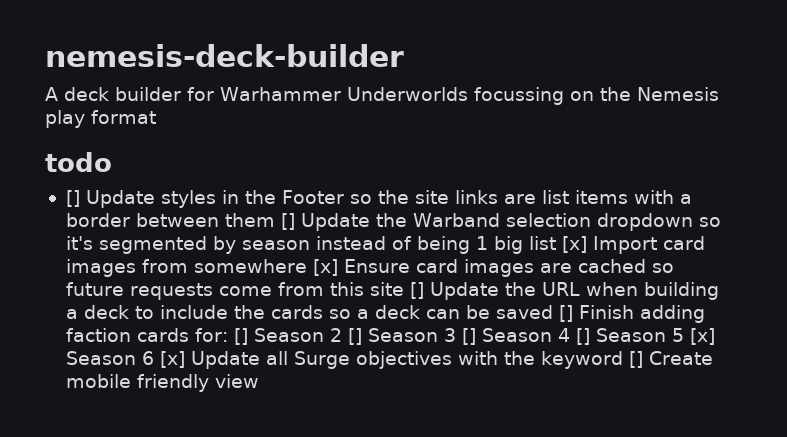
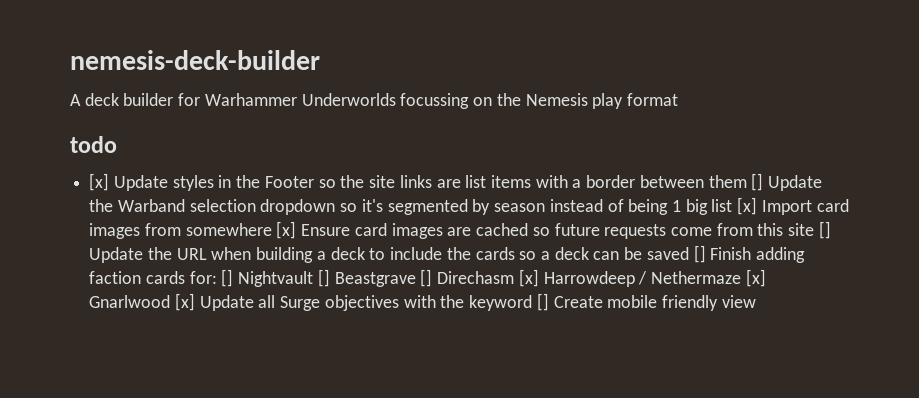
- [] Update styles in the Footer so the site links are list items with a border between them [] Update the Warband selection dropdown so it's segmented by season instead of being 1 big list [x] Import card images from somewhere [x] Ensure card images are cached so future requests come from this site [] Update the URL when building a deck to include the cards so a deck can be saved [] Finish adding faction cards for:
+ [x] Update styles in the Footer so the site links are list items with a border between them [] Update the Warband selection dropdown so it's segmented by season instead of being 1 big list [x] Import card images from somewhere [x] Ensure card images are cached so future requests come from this site [] Update the URL when building a deck to include the cards so a deck can be saved [] Finish adding faction cards for:
- [] Season 2 [] Season 3 [] Season 4 [] Season 5 [x] Season 6 [x] Update all Surge objectives with the keyword [] Create mobile friendly view
+ [] Nightvault [] Beastgrave [] Direchasm [x] Harrowdeep / Nethermaze [x] Gnarlwood [x] Update all Surge objectives with the keyword [] Create mobile friendly view

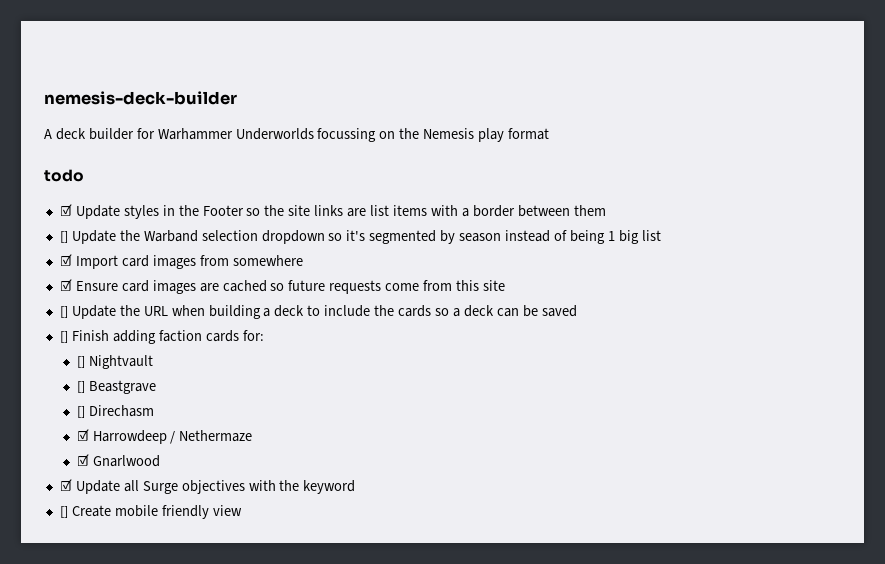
- [x] Update styles in the Footer so the site links are list items with a border between them [] Update the Warband selection dropdown so it's segmented by season instead of being 1 big list [x] Import card images from somewhere [x] Ensure card images are cached so future requests come from this site [] Update the URL when building a deck to include the cards so a deck can be saved [] Finish adding faction cards for: [] Nightvault [] Beastgrave [] Direchasm [x] Harrowdeep / Nethermaze [x] Gnarlwood [x] Update all Surge objectives with the keyword [] Create mobile friendly view
+ ☑ Update styles in the Footer so the site links are list items with a border between them
+ [] Update the Warband selection dropdown so it's segmented by season instead of being 1 big list
+ ☑ Import card images from somewhere
+ ☑ Ensure card images are cached so future requests come from this site
+ [] Update the URL when building a deck to include the cards so a deck can be saved
+ [] Finish adding faction cards for:
+ [] Nightvault
+ [] Beastgrave
+ [] Direchasm
+ ☑ Harrowdeep / Nethermaze
+ ☑ Gnarlwood
+ ☑ Update all Surge objectives with the keyword
+ [] Create mobile friendly view

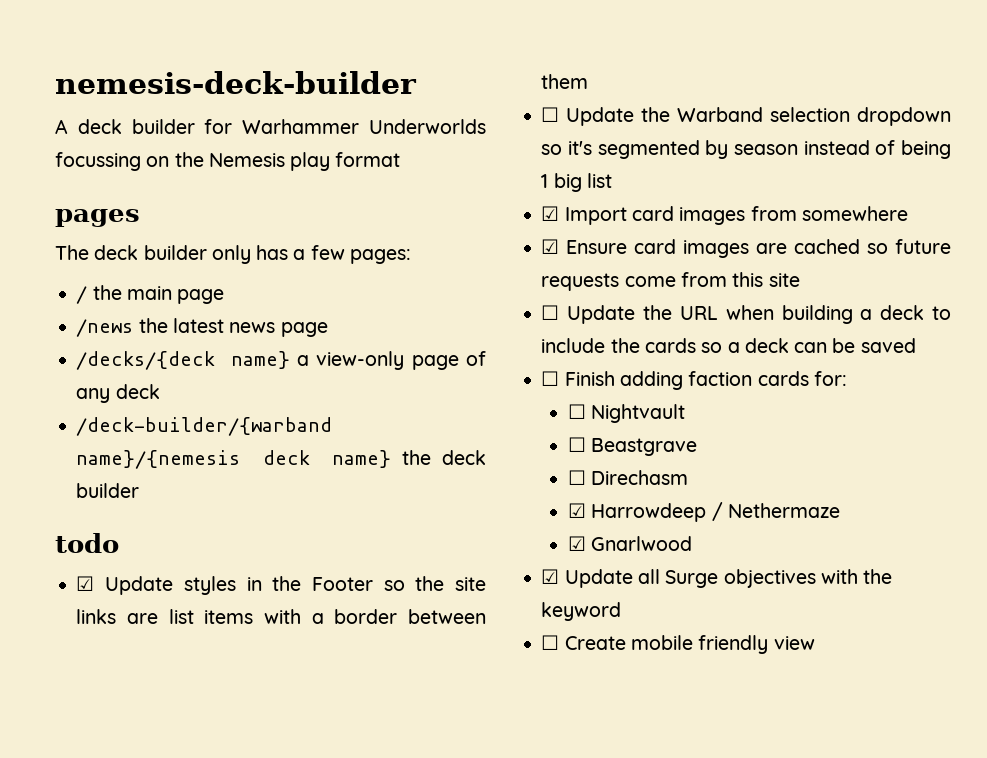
+ pages
+ The deck builder only has a few pages:
+ / the main page
+ /news the latest news page
+ /decks/{deck name} a view-only page of any deck
+ /deck-builder/{warband name}/{nemesis deck name} the deck builder
- [] Update the Warband selection dropdown so it's segmented by season instead of being 1 big list
+ ☐ Update the Warband selection dropdown so it's segmented by season instead of being 1 big list
- [] Update the URL when building a deck to include the cards so a deck can be saved
+ ☐ Update the URL when building a deck to include the cards so a deck can be saved
- [] Finish adding faction cards for:
+ ☐ Finish adding faction cards for:
- [] Nightvault
+ ☐ Nightvault
- [] Beastgrave
+ ☐ Beastgrave
- [] Direchasm
+ ☐ Direchasm
- [] Create mobile friendly view
+ ☐ Create mobile friendly view

